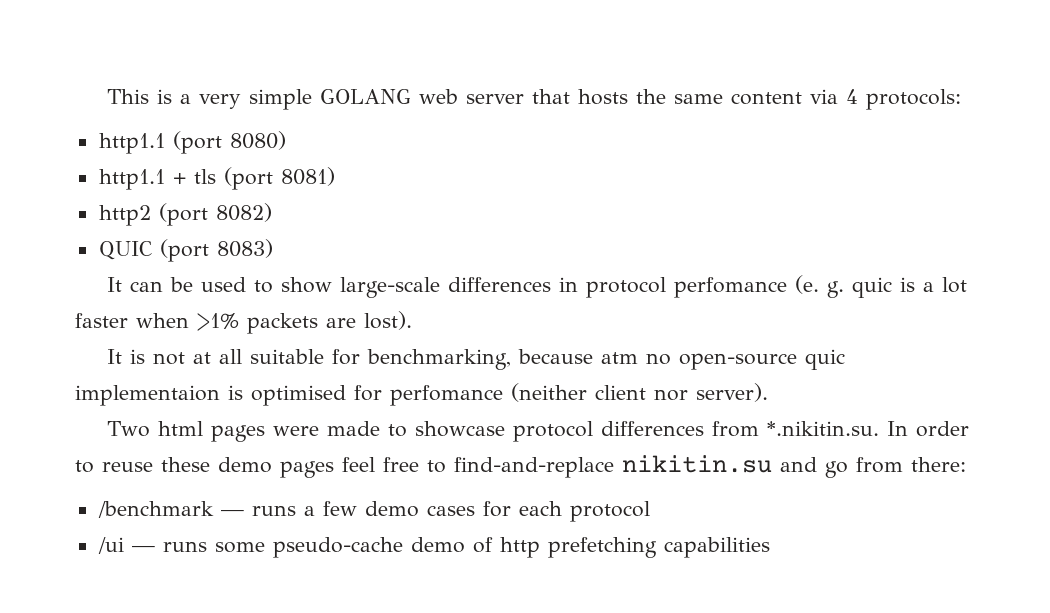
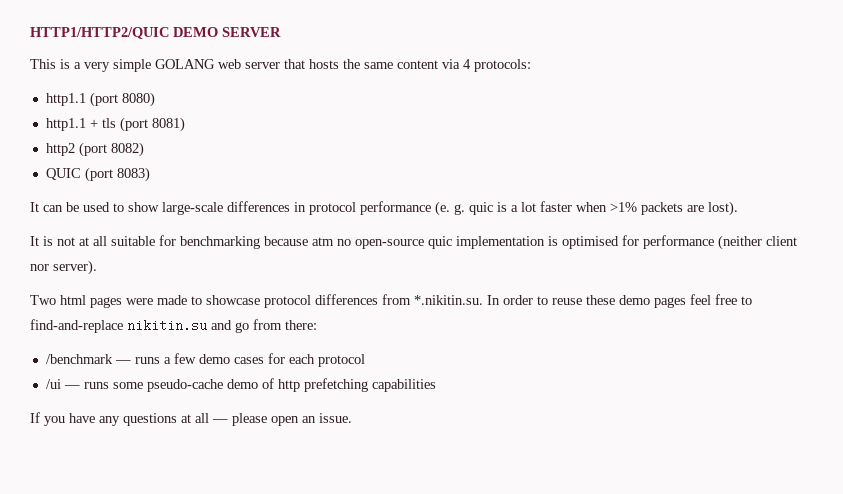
+ HTTP1/HTTP2/QUIC DEMO SERVER
- It can be used to show large-scale differences in protocol perfomance (e. g. quic is a lot faster when >1% packets are lost).
+ It can be used to show large-scale differences in protocol performance (e. g. quic is a lot faster when >1% packets are lost).
- It is not at all suitable for benchmarking, because atm no open-source quic implementaion is optimised for perfomance (neither client nor server).
+ It is not at all suitable for benchmarking because atm no open-source quic implementation is optimised for performance (neither client nor server).
+ If you have any questions at all — please open an issue.

